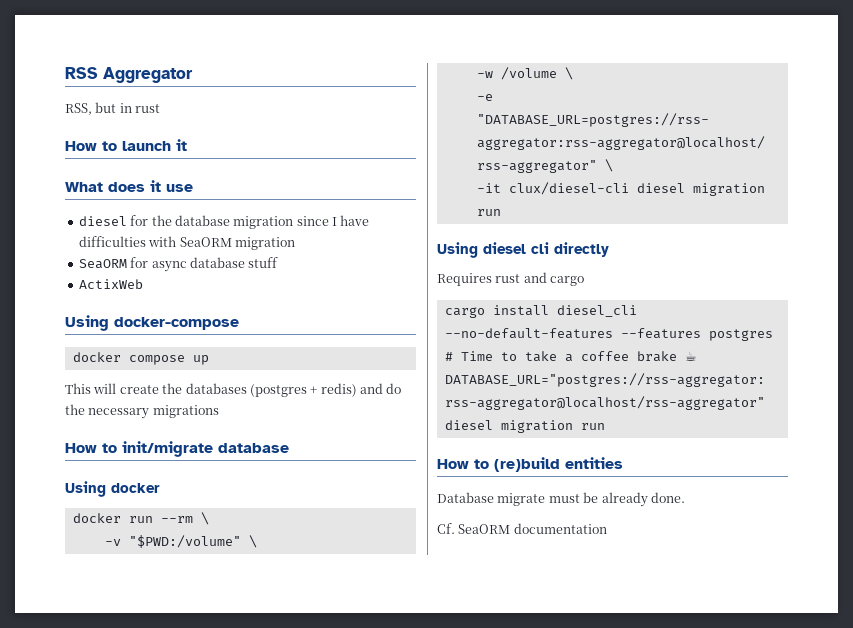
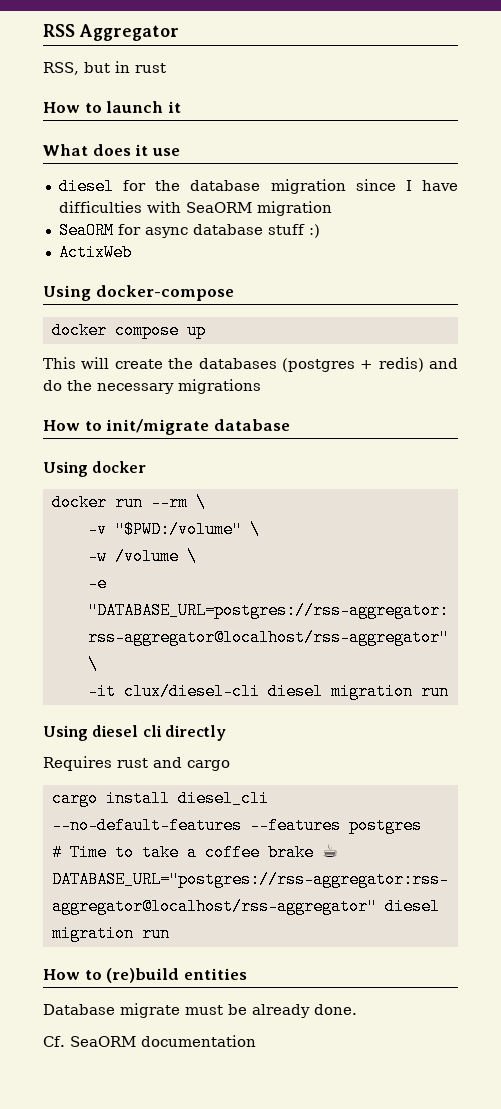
- SeaORM for async database stuff
+ SeaORM for async database stuff :)

